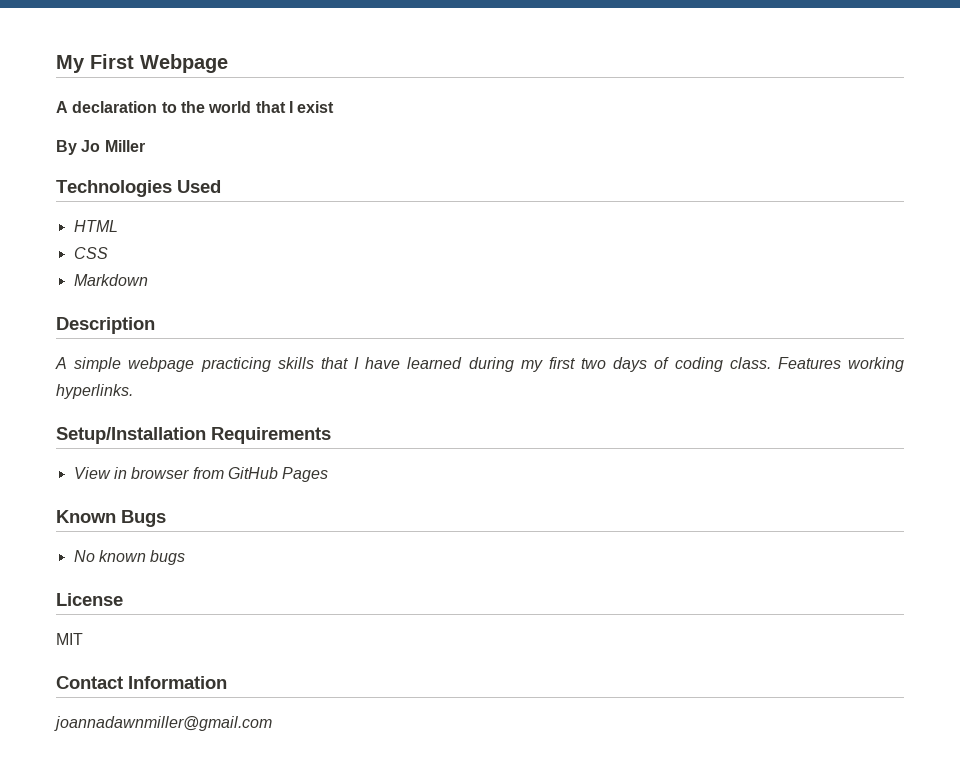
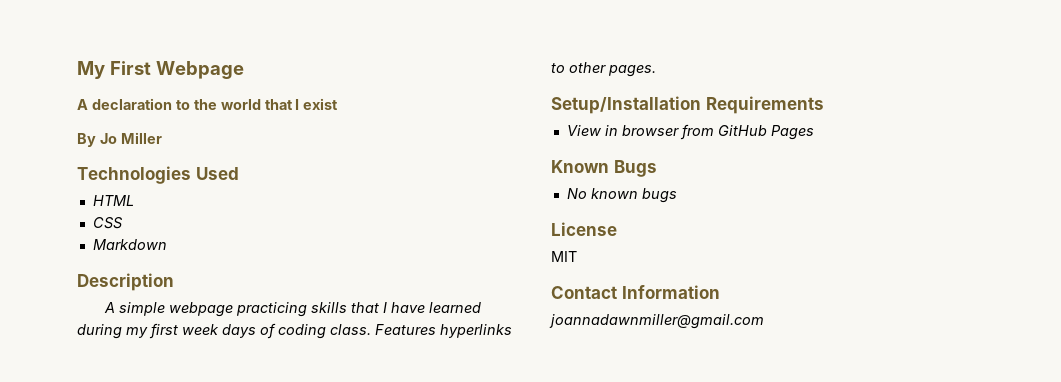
- A simple webpage practicing skills that I have learned during my first two days of coding class.
+ A simple webpage practicing skills that I have learned during my first week days of coding class.
- Features working hyperlinks.
+ Features hyperlinks to other pages.

